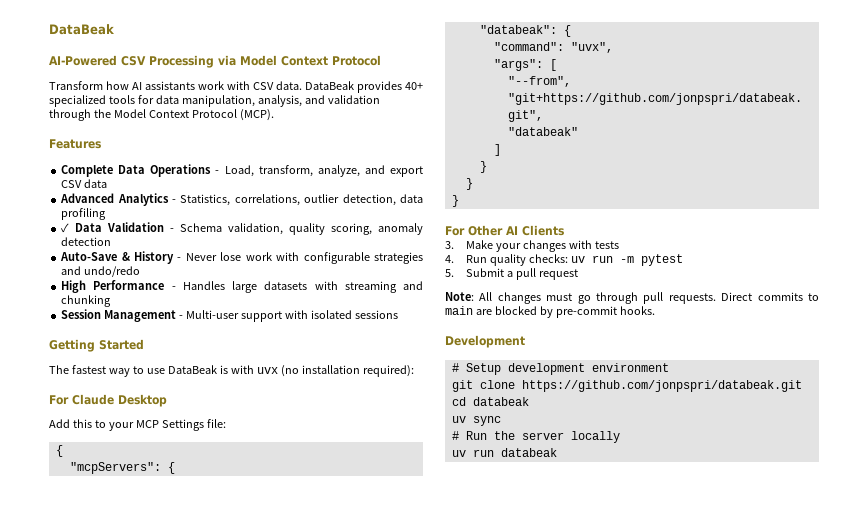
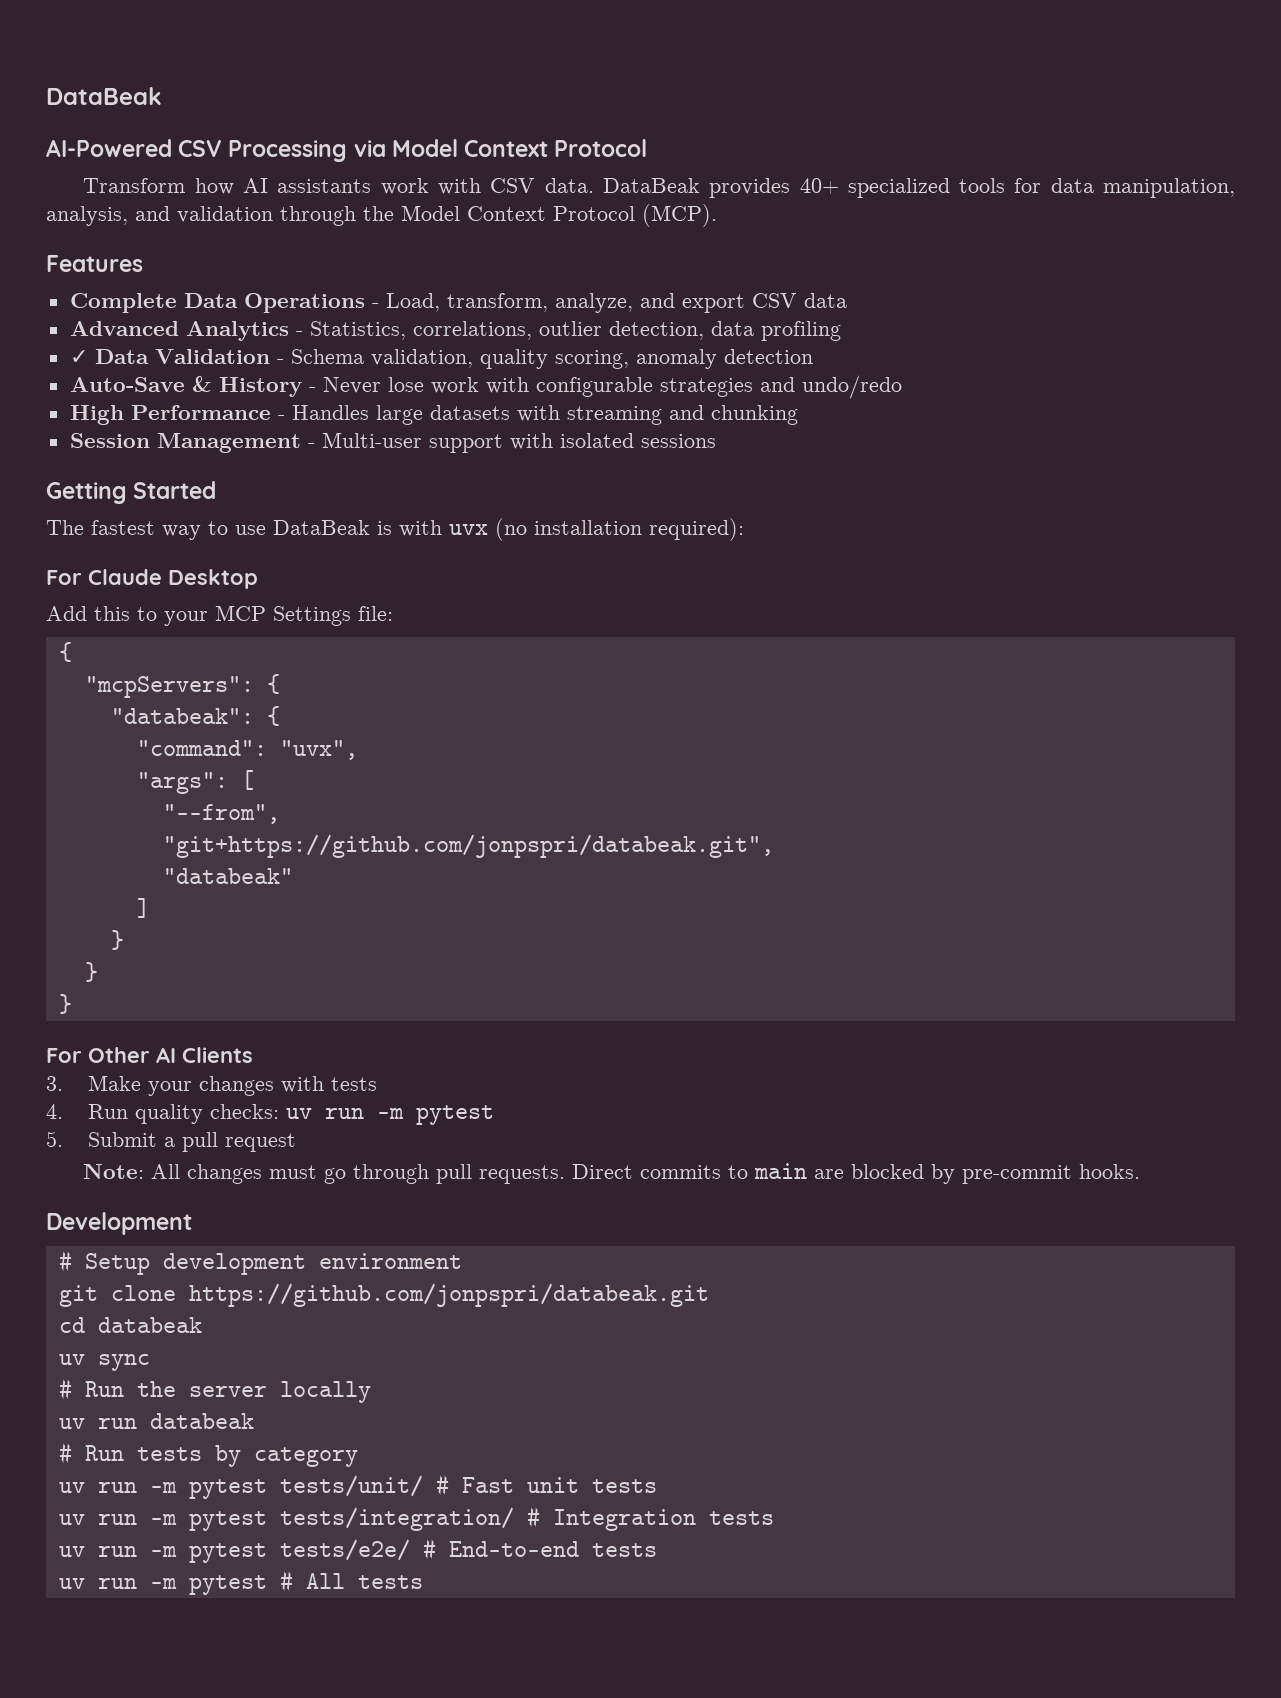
+ # Run tests by category
+ uv run -m pytest tests/unit/ # Fast unit tests
+ uv run -m pytest tests/integration/ # Integration tests
+ uv run -m pytest tests/e2e/ # End-to-end tests
+ uv run -m pytest # All tests

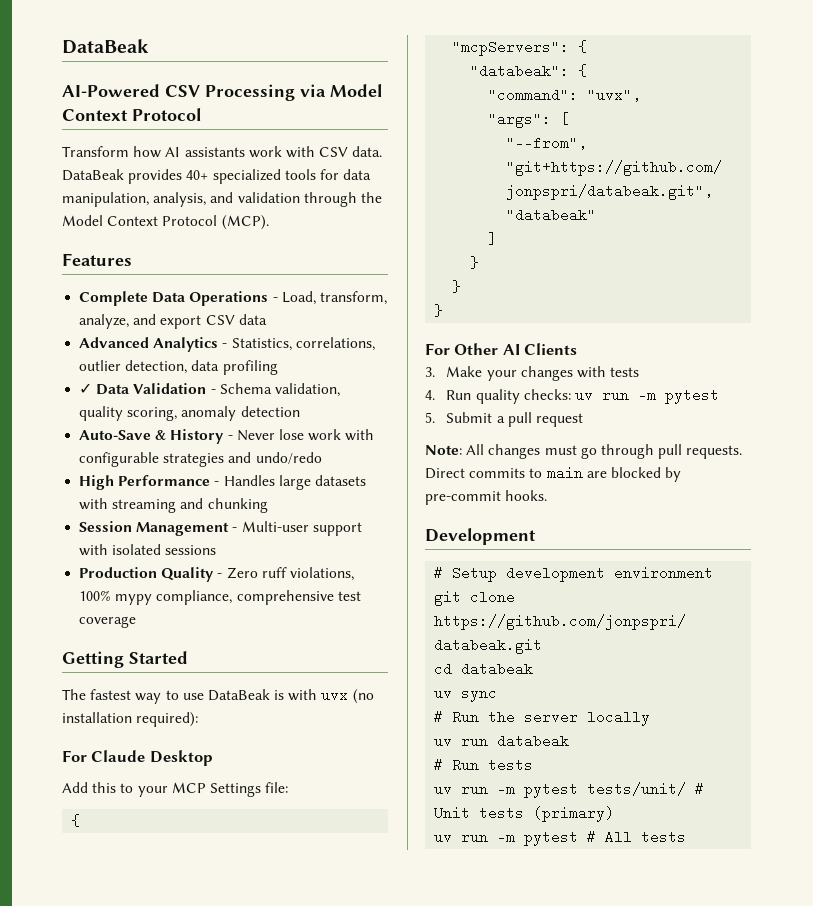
+ Production Quality - Zero ruff violations, 100% mypy compliance, comprehensive test coverage
- # Run tests by category
+ # Run tests
- uv run -m pytest tests/unit/ # Fast unit tests
- uv run -m pytest tests/integration/ # Integration tests
- uv run -m pytest tests/e2e/ # End-to-end tests
+ uv run -m pytest tests/unit/ # Unit tests (primary)

